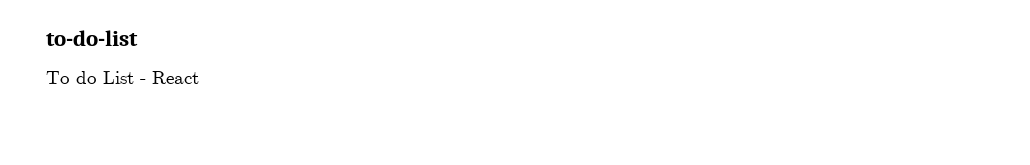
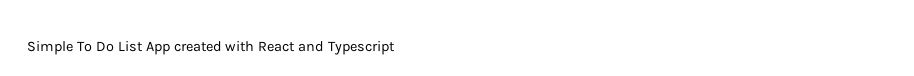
- to-do-list
- To do List - React
+ Simple To Do List App created with React and Typescript

